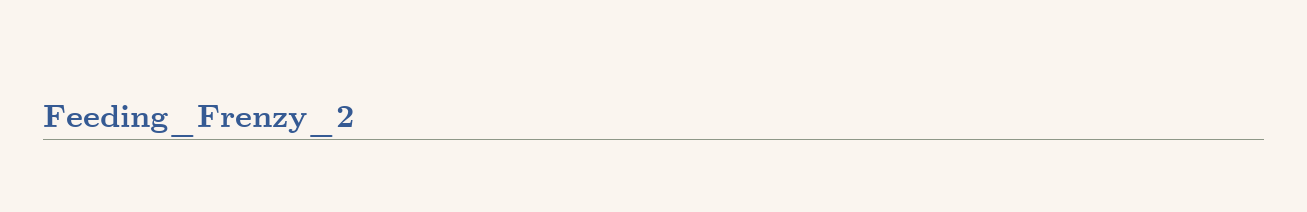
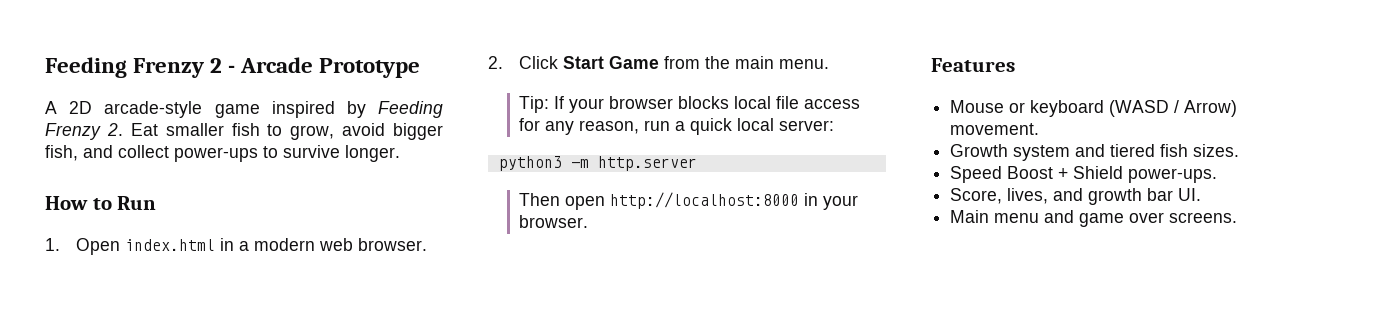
- Feeding_Frenzy_2
+ Feeding Frenzy 2 - Arcade Prototype
+ A 2D arcade-style game inspired by Feeding Frenzy 2. Eat smaller fish to grow, avoid bigger fish, and collect power-ups to survive longer.
+ How to Run
+ 1. Open index.html in a modern web browser.
+ 2. Click Start Game from the main menu.
+ Tip: If your browser blocks local file access for any reason, run a quick local server:
+ python3 -m http.server
+ Then open http://localhost:8000 in your browser.
+ Features
+ Mouse or keyboard (WASD / Arrow) movement.
+ Growth system and tiered fish sizes.
+ Speed Boost + Shield power-ups.
+ Score, lives, and growth bar UI.
+ Main menu and game over screens.

